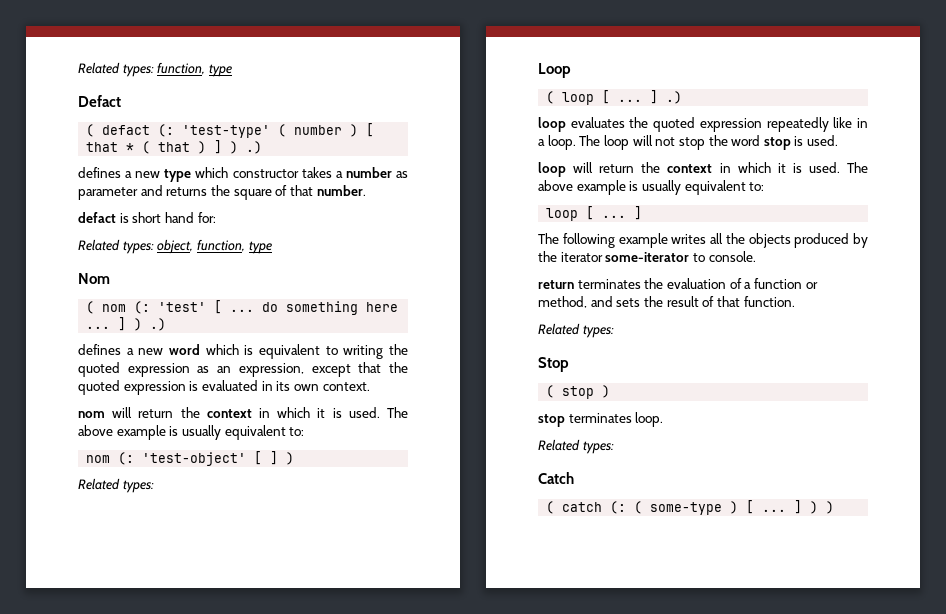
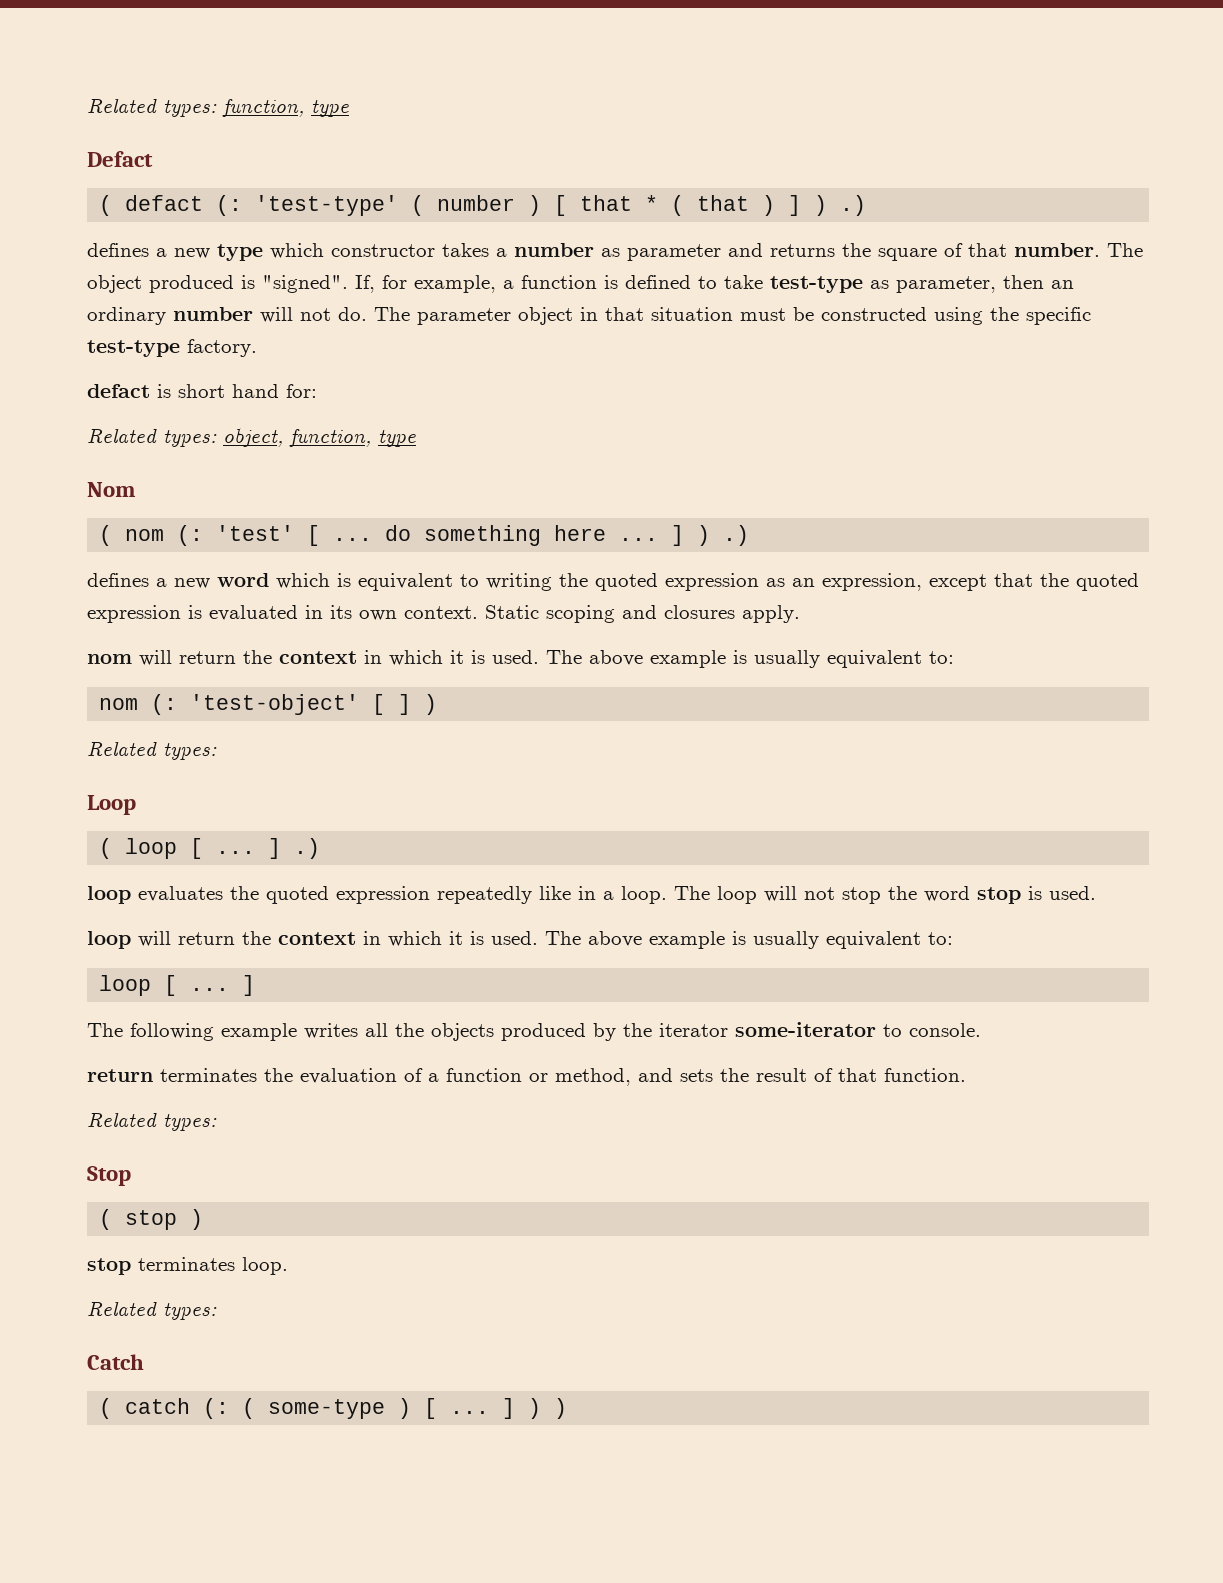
+ The object produced is "signed". If, for example, a function is defined to take test-type as parameter, then an ordinary number will not do. The parameter object in that situation must be constructed using the specific test-type factory.
+ Static scoping and closures apply.

